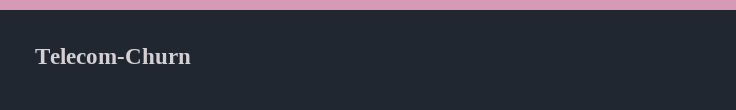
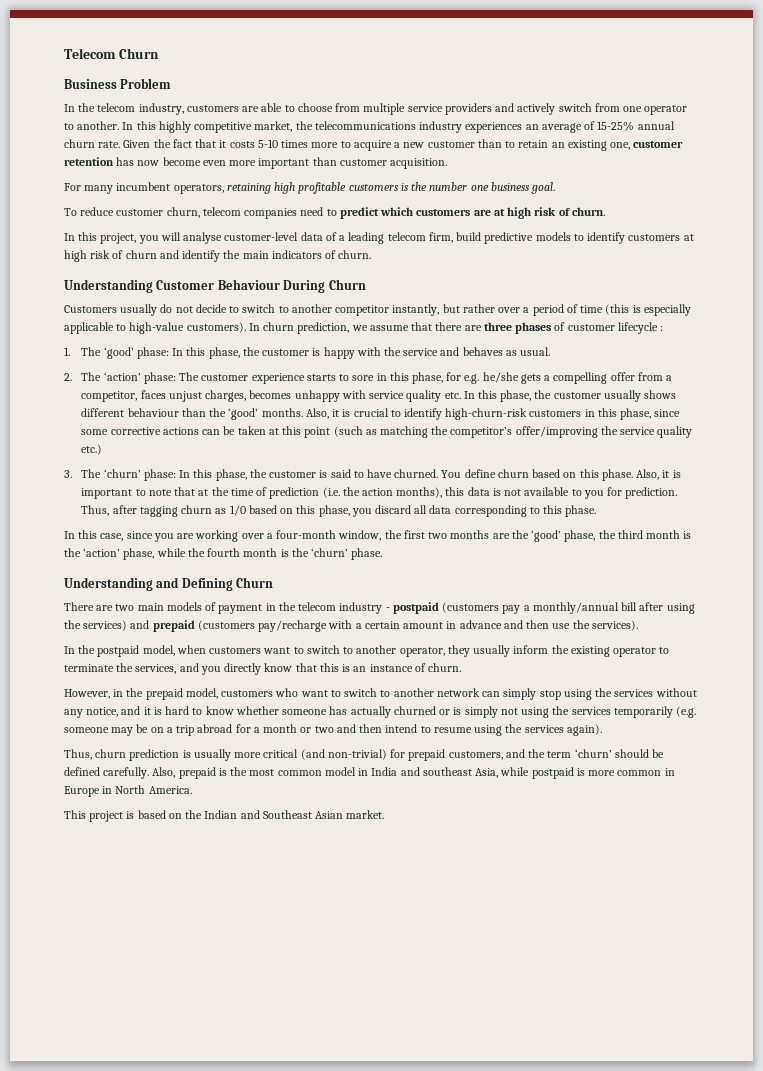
- Telecom-Churn
+ Telecom Churn
+ Business Problem
+ In the telecom industry, customers are able to choose from multiple service providers and actively switch from one operator to another. In this highly competitive market, the telecommunications industry experiences an average of 15-25% annual churn rate. Given the fact that it costs 5-10 times more to acquire a new customer than to retain an existing one, customer retention has now become even more important than customer acquisition.
+ For many incumbent operators, retaining high profitable customers is the number one business goal.
+ To reduce customer churn, telecom companies need to predict which customers are at high risk of churn.
+ In this project, you will analyse customer-level data of a leading telecom firm, build predictive models to identify customers at high risk of churn and identify the main indicators of churn.
+ Understanding Customer Behaviour During Churn
+ Customers usually do not decide to switch to another competitor instantly, but rather over a period of time (this is especially applicable to high-value customers). In churn prediction, we assume that there are three phases of customer lifecycle :
+ 1. The ‘good’ phase: In this phase, the customer is happy with the service and behaves as usual.
+ 2. The ‘action’ phase: The customer experience starts to sore in this phase, for e.g. he/she gets a compelling offer from a competitor, faces unjust charges, becomes unhappy with service quality etc. In this phase, the customer usually shows different behaviour than the ‘good’ months. Also, it is crucial to identify high-churn-risk customers in this phase, since some corrective actions can be taken at this point (such as matching the competitor’s offer/improving the service quality etc.)
+ 3. The ‘churn’ phase: In this phase, the customer is said to have churned. You define churn based on this phase. Also, it is important to note that at the time of prediction (i.e. the action months), this data is not available to you for prediction. Thus, after tagging churn as 1/0 based on this phase, you discard all data corresponding to this phase.
+ In this case, since you are working over a four-month window, the first two months are the ‘good’ phase, the third month is the ‘action’ phase, while the fourth month is the ‘churn’ phase.
+ Understanding and Defining Churn
+ There are two main models of payment in the telecom industry - postpaid (customers pay a monthly/annual bill after using the services) and prepaid (customers pay/recharge with a certain amount in advance and then use the services).
+ In the postpaid model, when customers want to switch to another operator, they usually inform the existing operator to terminate the services, and you directly know that this is an instance of churn.
+ However, in the prepaid model, customers who want to switch to another network can simply stop using the services without any notice, and it is hard to know whether someone has actually churned or is simply not using the services temporarily (e.g. someone may be on a trip abroad for a month or two and then intend to resume using the services again).
+ Thus, churn prediction is usually more critical (and non-trivial) for prepaid customers, and the term ‘churn’ should be defined carefully. Also, prepaid is the most common model in India and southeast Asia, while postpaid is more common in Europe in North America.
+ This project is based on the Indian and Southeast Asian market.

